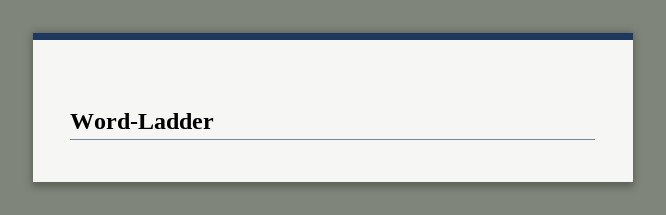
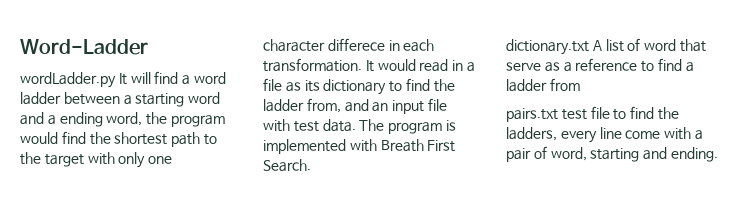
+ wordLadder.py It will find a word ladder between a starting word and a ending word, the program would find the shortest path to the target with only one character differece in each transformation. It would read in a file as its dictionary to find the ladder from, and an input file with test data. The program is implemented with Breath First Search.
+ dictionary.txt A list of word that serve as a reference to find a ladder from
+ pairs.txt test file to find the ladders, every line come with a pair of word, starting and ending.

